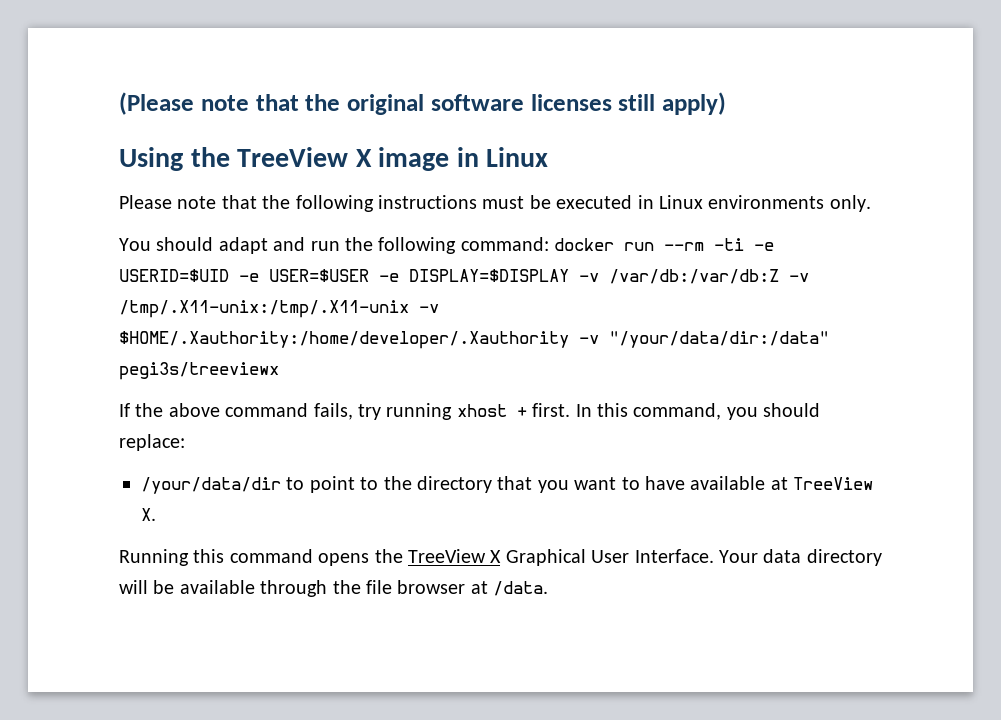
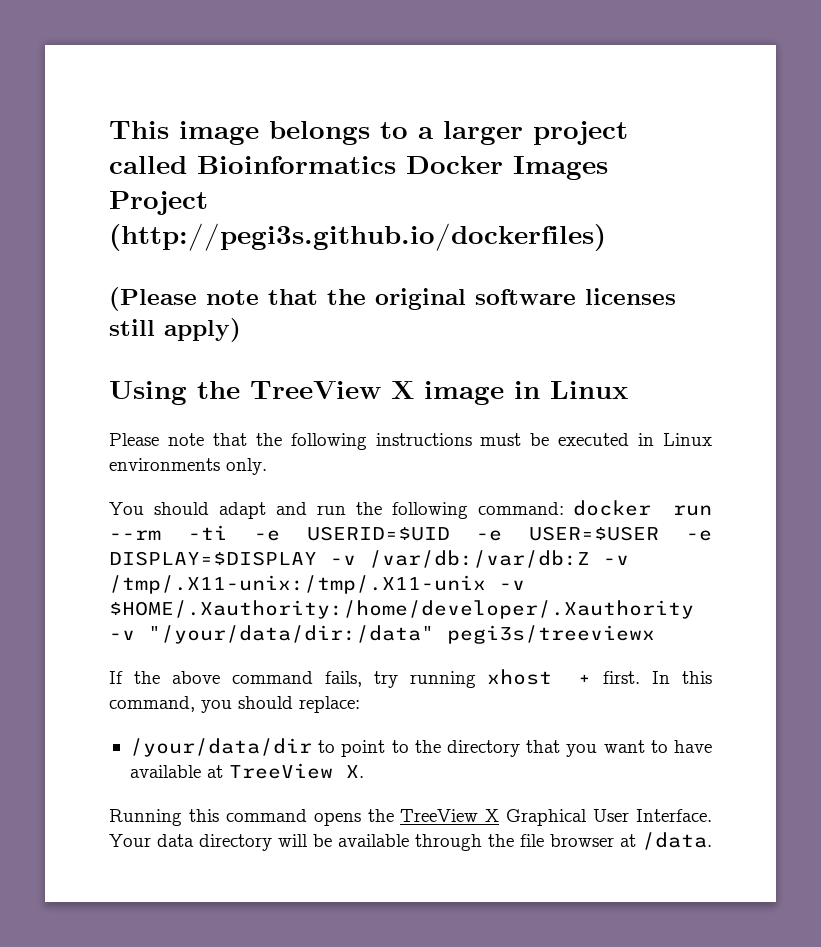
+ This image belongs to a larger project called Bioinformatics Docker Images Project (http://pegi3s.github.io/dockerfiles)

